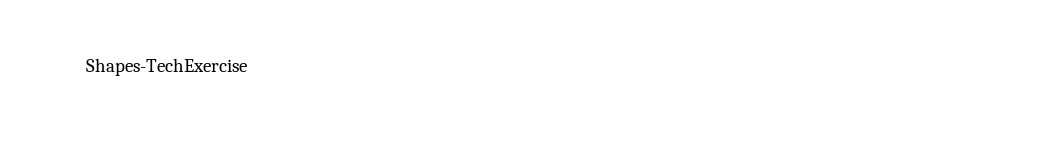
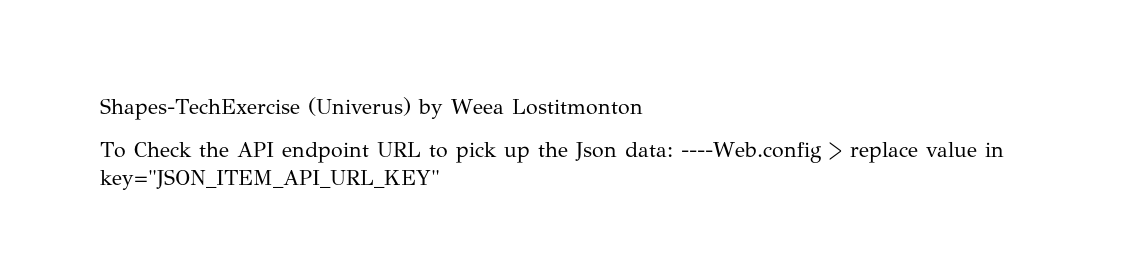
- Shapes-TechExercise
+ Shapes-TechExercise (Univerus) by Weea Lostitmonton
+ To Check the API endpoint URL to pick up the Json data: ----Web.config > replace value in key="JSON_ITEM_API_URL_KEY"

